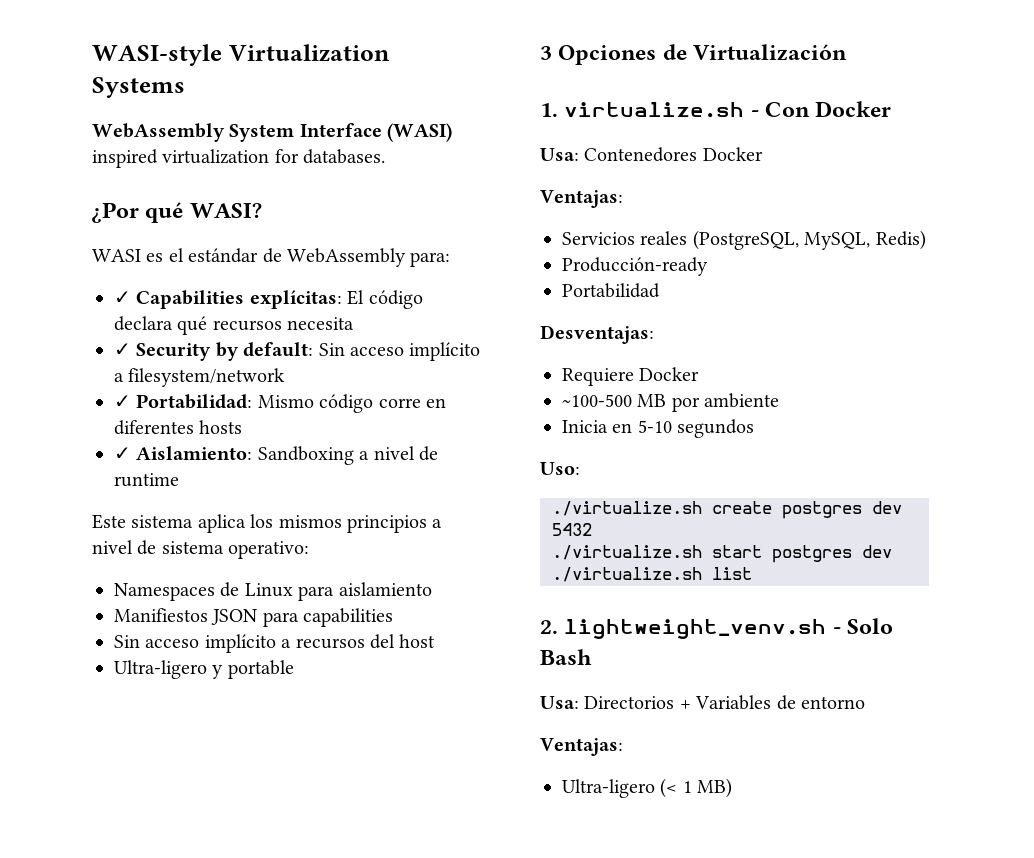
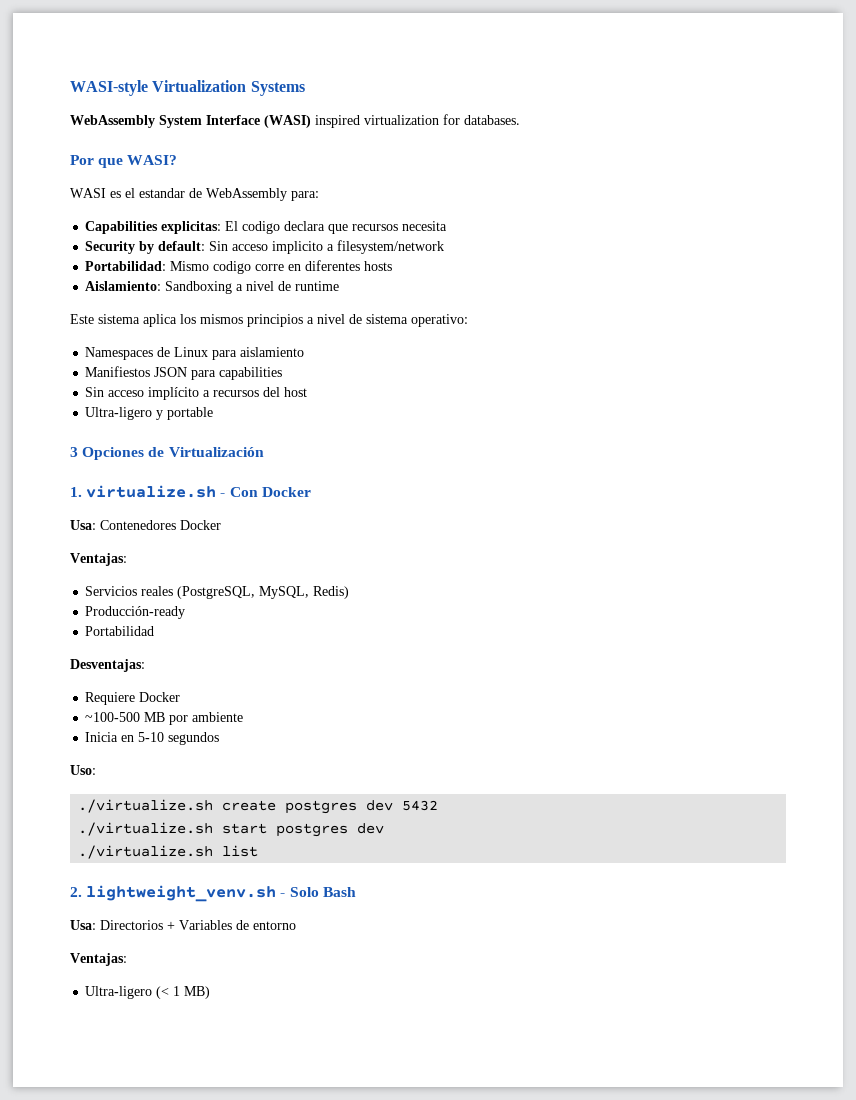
- ¿Por qué WASI?
+ Por que WASI?
- WASI es el estándar de WebAssembly para:
+ WASI es el estandar de WebAssembly para:
- ✓ Capabilities explícitas: El código declara qué recursos necesita
+ Capabilities explicitas: El codigo declara que recursos necesita
- ✓ Security by default: Sin acceso implícito a filesystem/network
+ Security by default: Sin acceso implicito a filesystem/network
- ✓ Portabilidad: Mismo código corre en diferentes hosts
+ Portabilidad: Mismo codigo corre en diferentes hosts
- ✓ Aislamiento: Sandboxing a nivel de runtime
+ Aislamiento: Sandboxing a nivel de runtime

